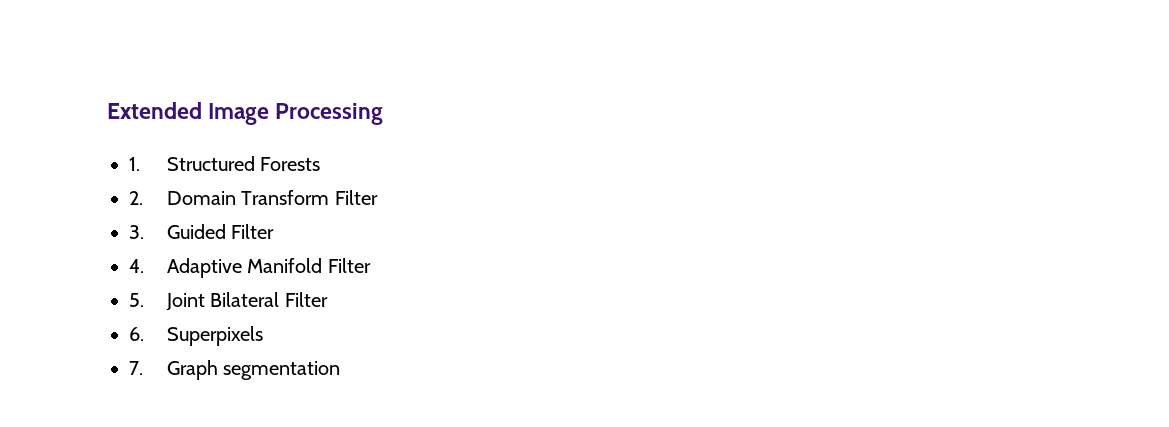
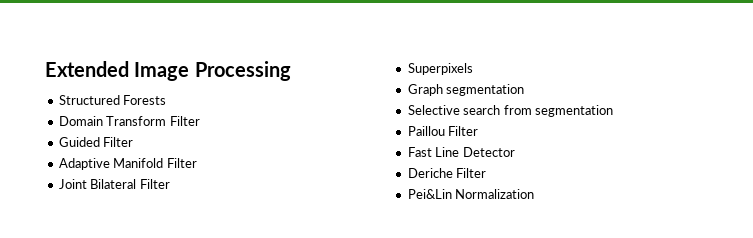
- 1. Structured Forests
+ Structured Forests
- 2. Domain Transform Filter
+ Domain Transform Filter
- 3. Guided Filter
+ Guided Filter
- 4. Adaptive Manifold Filter
+ Adaptive Manifold Filter
- 5. Joint Bilateral Filter
+ Joint Bilateral Filter
- 6. Superpixels
+ Superpixels
- 7. Graph segmentation
+ Graph segmentation
+ Selective search from segmentation
+ Paillou Filter
+ Fast Line Detector
+ Deriche Filter
+ Pei&Lin Normalization

